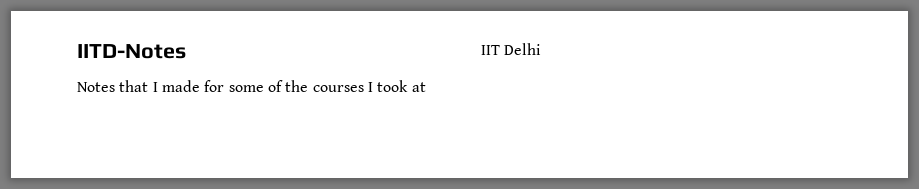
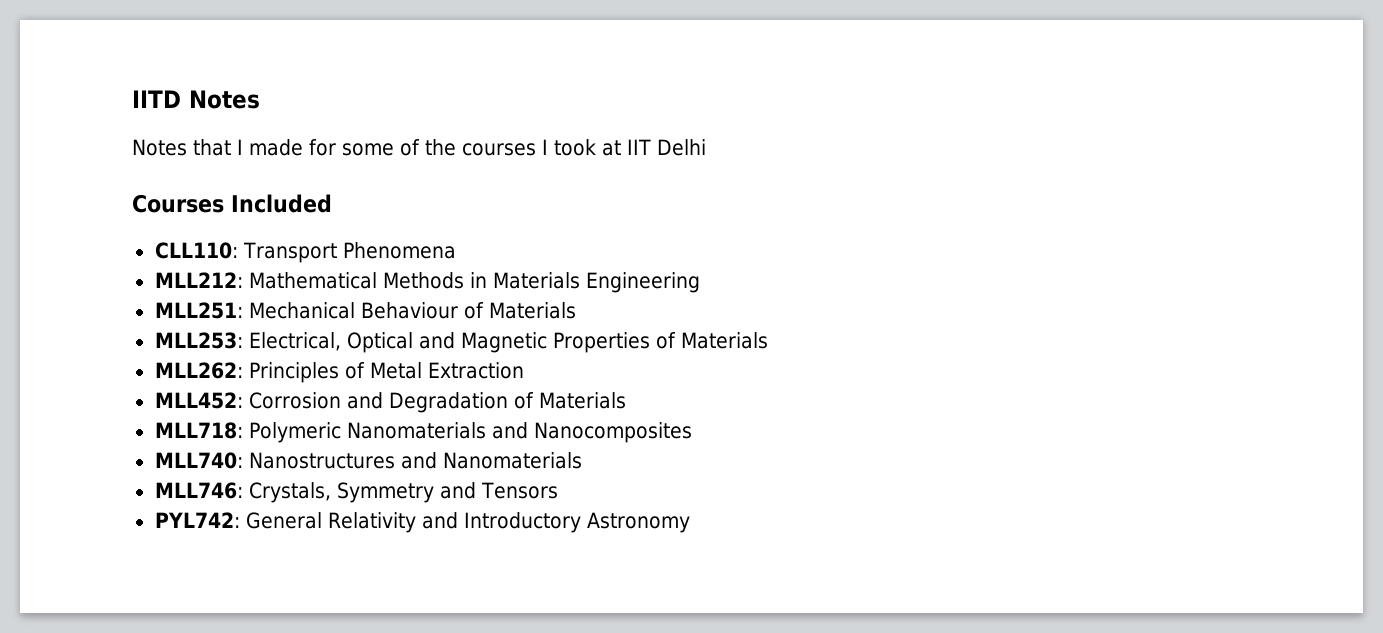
- IITD-Notes
+ IITD Notes
+ Courses Included
+ CLL110: Transport Phenomena
+ MLL212: Mathematical Methods in Materials Engineering
+ MLL251: Mechanical Behaviour of Materials
+ MLL253: Electrical, Optical and Magnetic Properties of Materials
+ MLL262: Principles of Metal Extraction
+ MLL452: Corrosion and Degradation of Materials
+ MLL718: Polymeric Nanomaterials and Nanocomposites
+ MLL740: Nanostructures and Nanomaterials
+ MLL746: Crystals, Symmetry and Tensors
+ PYL742: General Relativity and Introductory Astronomy

